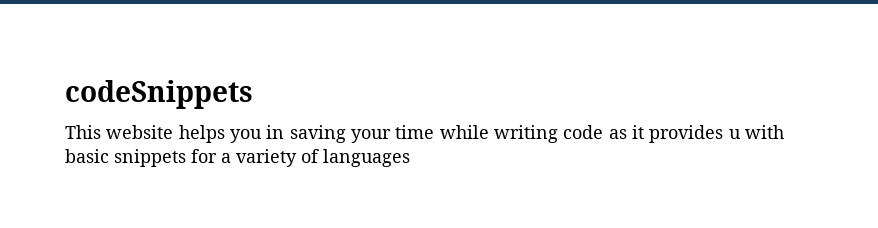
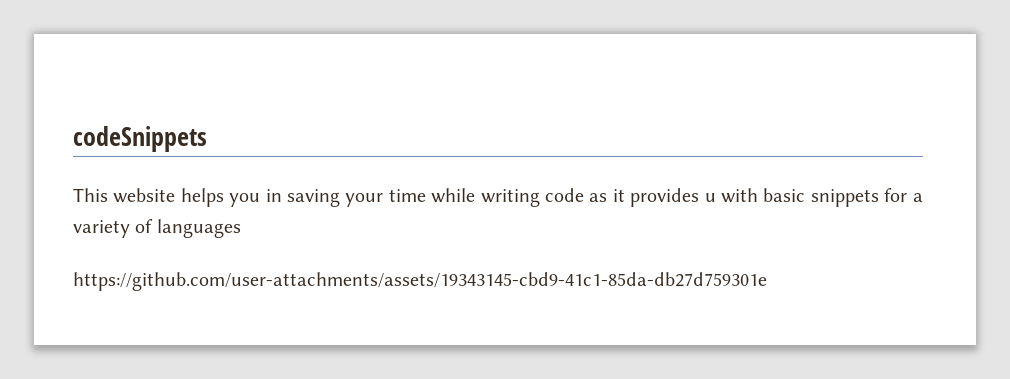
+ https://github.com/user-attachments/assets/19343145-cbd9-41c1-85da-db27d759301e

